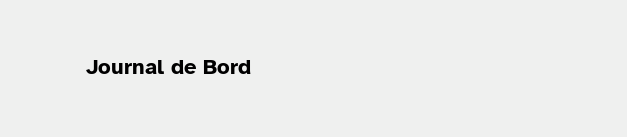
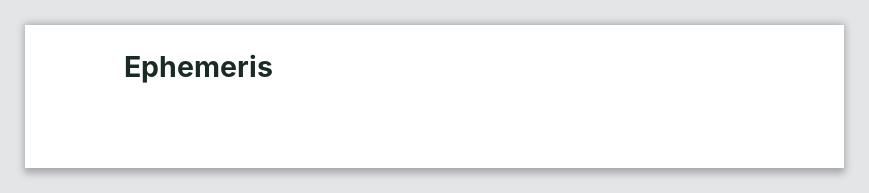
- Journal de Bord
+ Ephemeris

